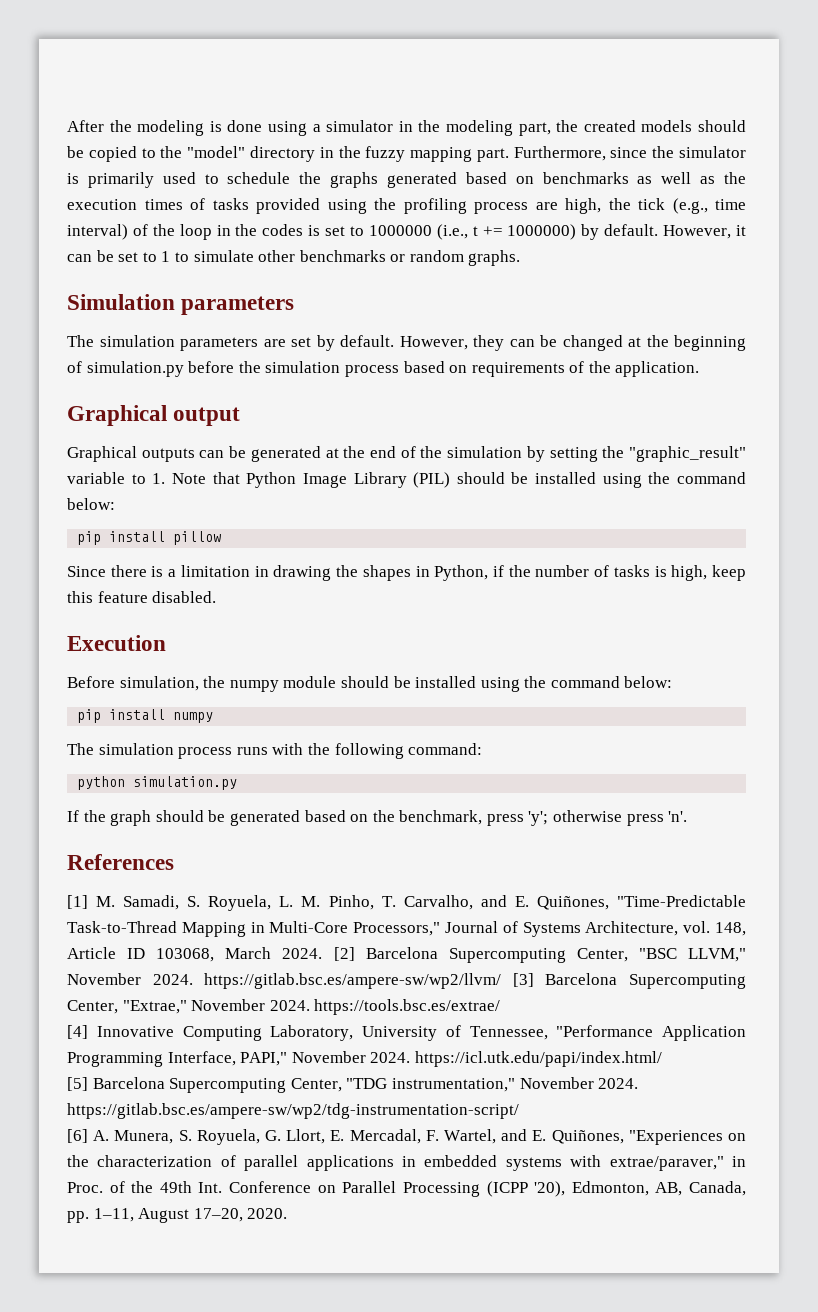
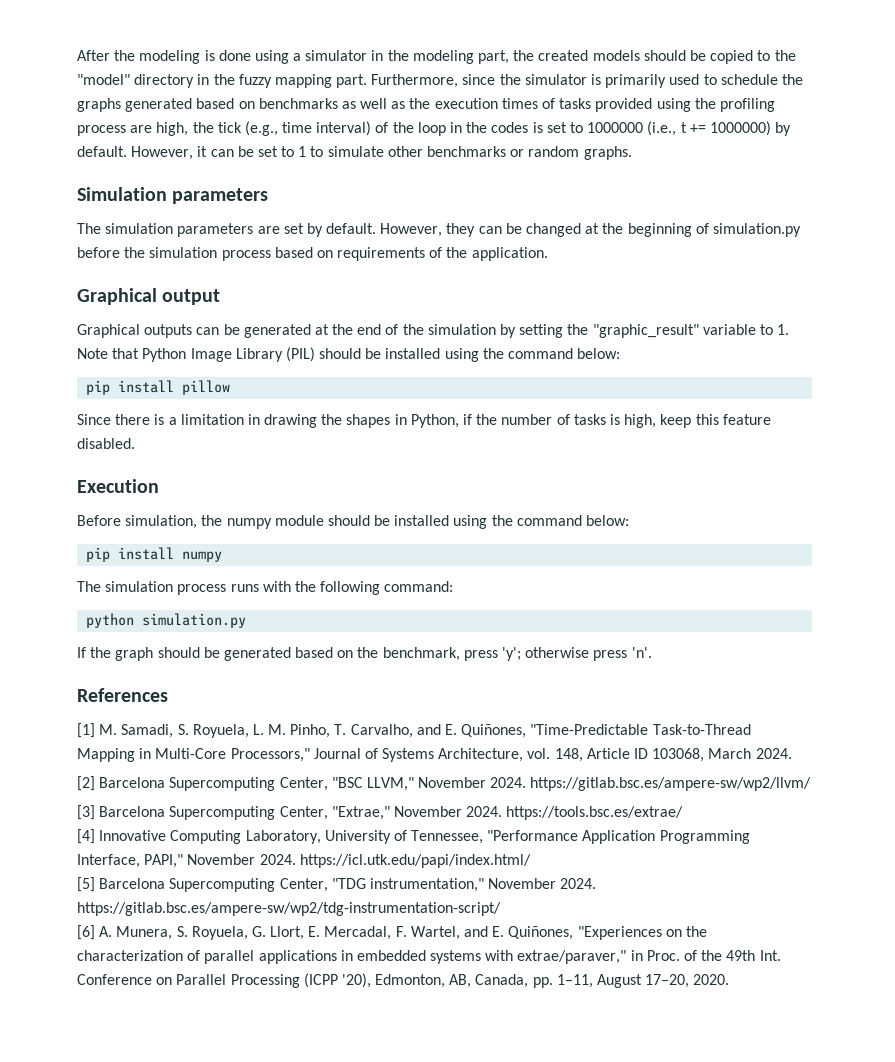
- [1] M. Samadi, S. Royuela, L. M. Pinho, T. Carvalho, and E. Quiñones, "Time-Predictable Task-to-Thread Mapping in Multi-Core Processors," Journal of Systems Architecture, vol. 148, Article ID 103068, March 2024. [2] Barcelona Supercomputing Center, "BSC LLVM," November 2024. https://gitlab.bsc.es/ampere-sw/wp2/llvm/ [3] Barcelona Supercomputing Center, "Extrae," November 2024. https://tools.bsc.es/extrae/
+ [1] M. Samadi, S. Royuela, L. M. Pinho, T. Carvalho, and E. Quiñones, "Time-Predictable Task-to-Thread Mapping in Multi-Core Processors," Journal of Systems Architecture, vol. 148, Article ID 103068, March 2024.
+ [2] Barcelona Supercomputing Center, "BSC LLVM," November 2024. https://gitlab.bsc.es/ampere-sw/wp2/llvm/
+ [3] Barcelona Supercomputing Center, "Extrae," November 2024. https://tools.bsc.es/extrae/

